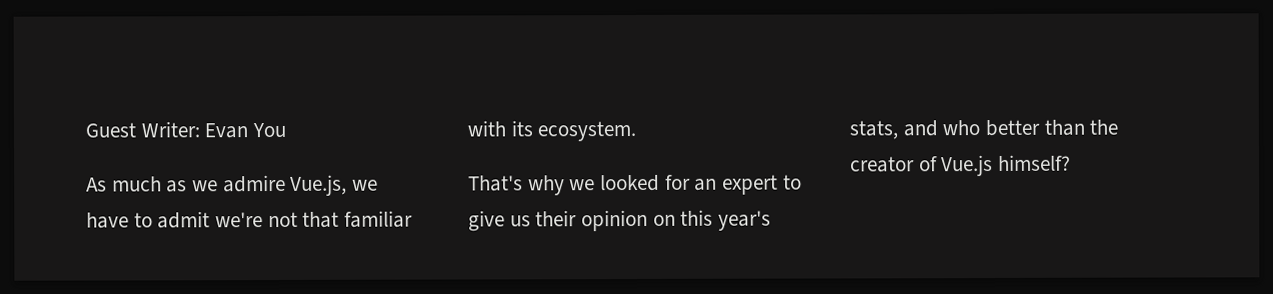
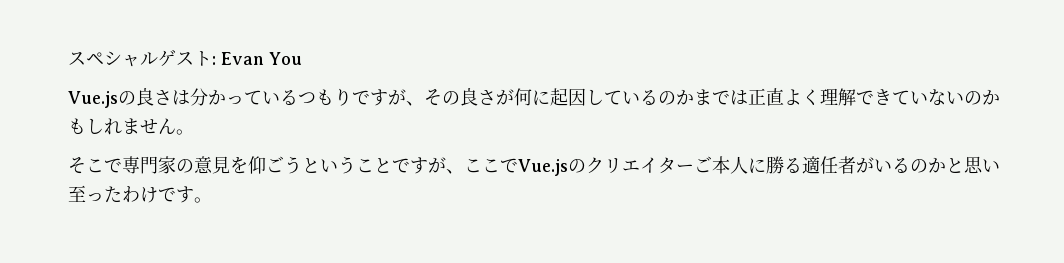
- Guest Writer: Evan You
- As much as we admire Vue.js, we have to admit we're not that familiar with its ecosystem.
- That's why we looked for an expert to give us their opinion on this year's stats, and who better than the creator of Vue.js himself?
+ スペシャルゲスト: Evan You
+ Vue.jsの良さは分かっているつもりですが、その良さが何に起因しているのかまでは正直よく理解できていないのかもしれません。
+ そこで専門家の意見を仰ごうということですが、ここでVue.jsのクリエイターご本人に勝る適任者がいるのかと思い至ったわけです。

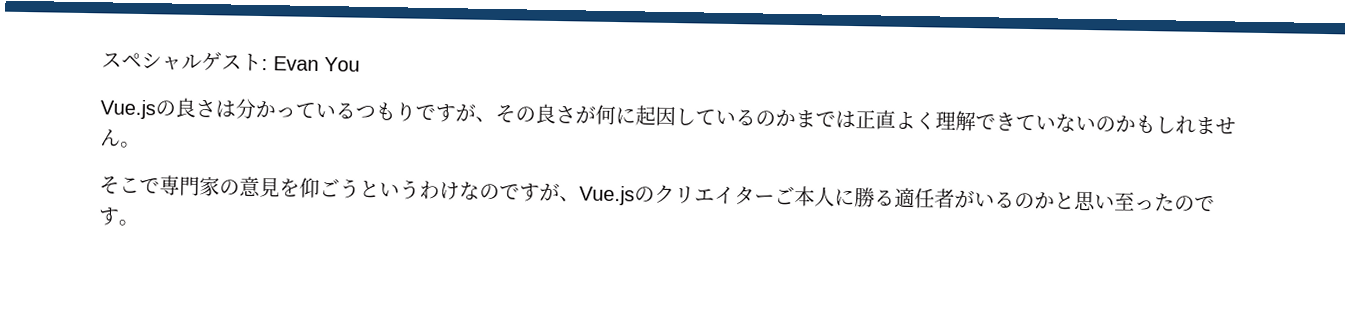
- そこで専門家の意見を仰ごうということですが、ここでVue.jsのクリエイターご本人に勝る適任者がいるのかと思い至ったわけです。
+ そこで専門家の意見を仰ごうというわけなのですが、Vue.jsのクリエイターご本人に勝る適任者がいるのかと思い至ったのです。

